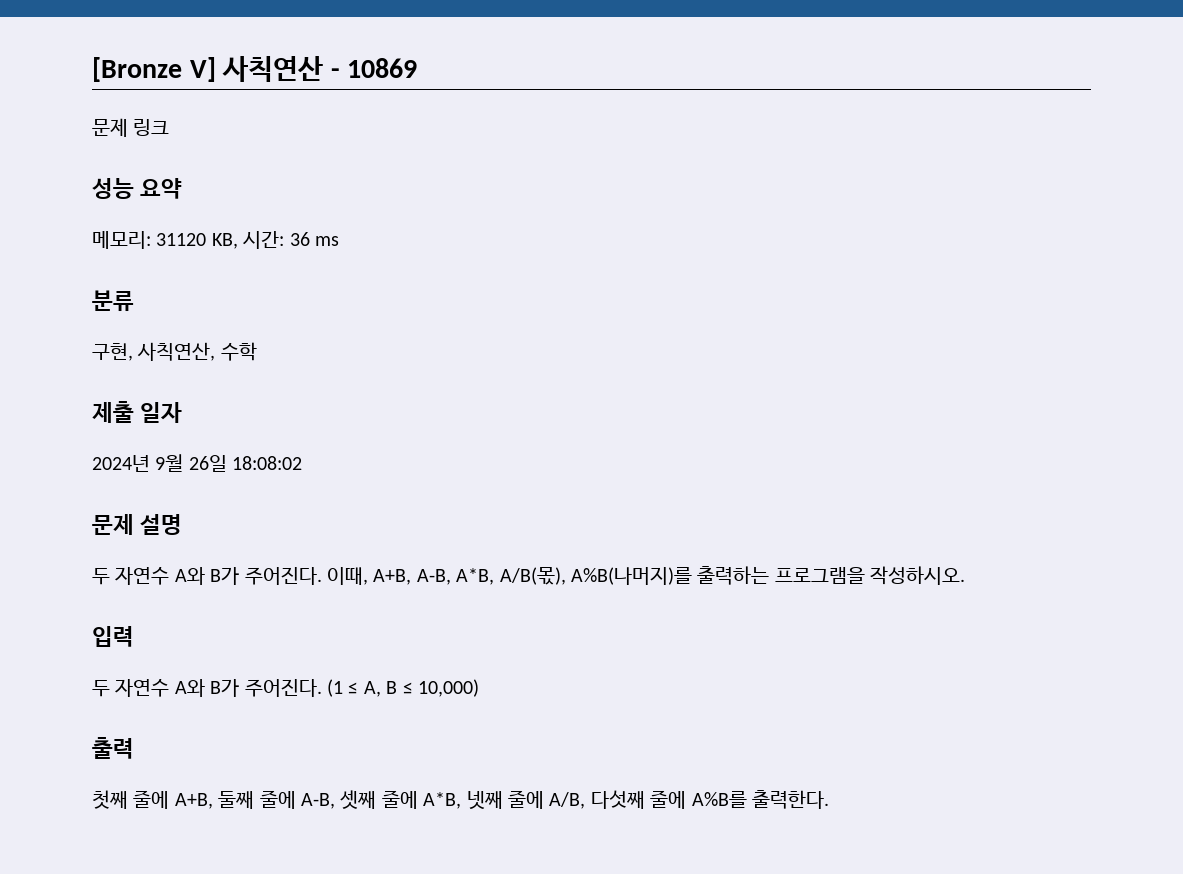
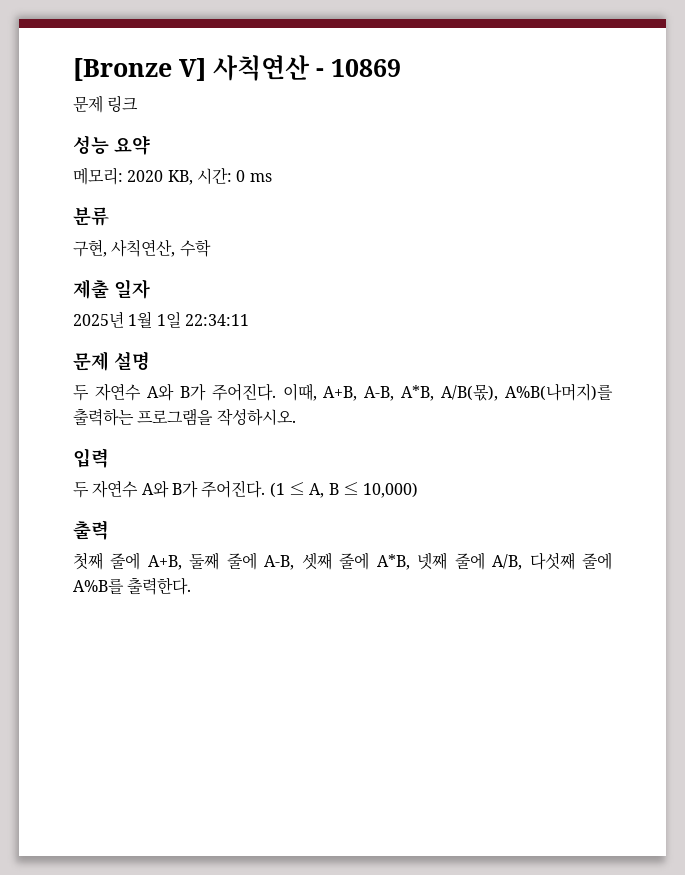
- 메모리: 31120 KB, 시간: 36 ms
+ 메모리: 2020 KB, 시간: 0 ms
- 2024년 9월 26일 18:08:02
+ 2025년 1월 1일 22:34:11

